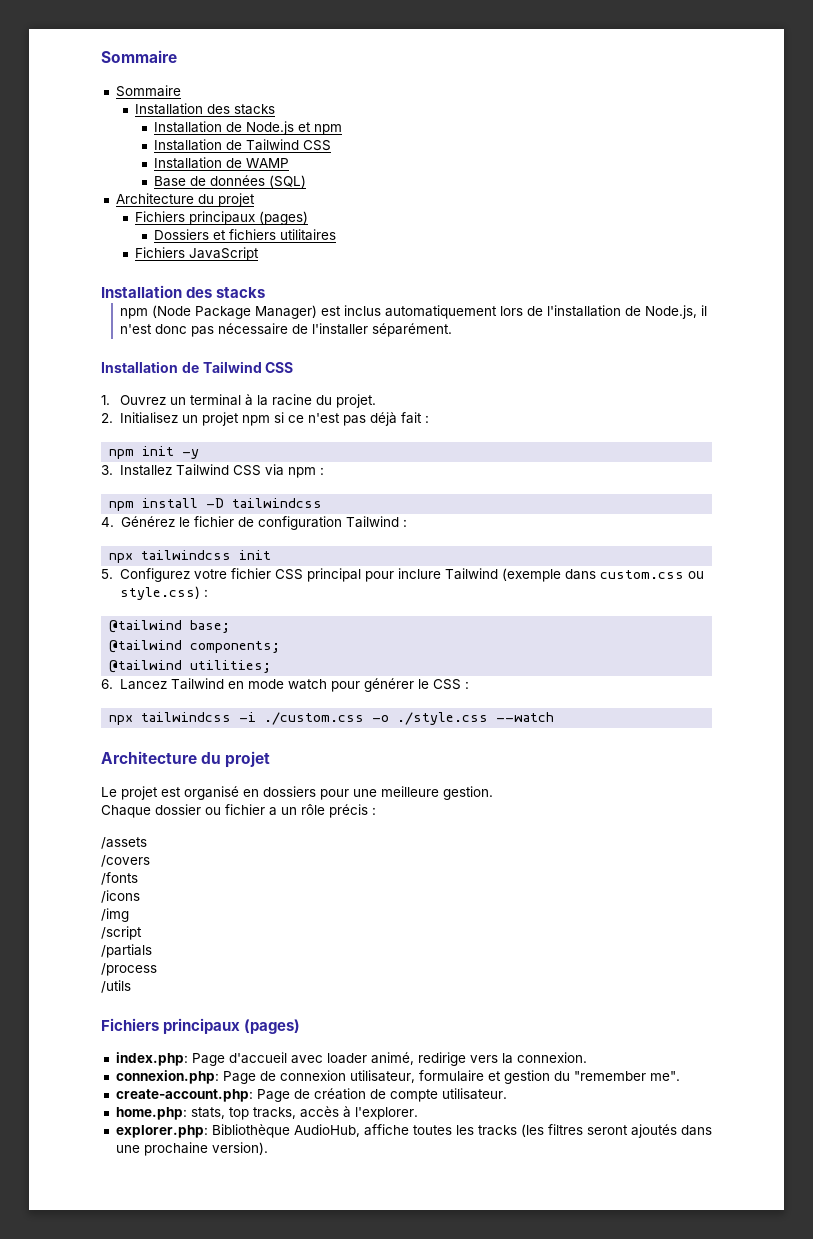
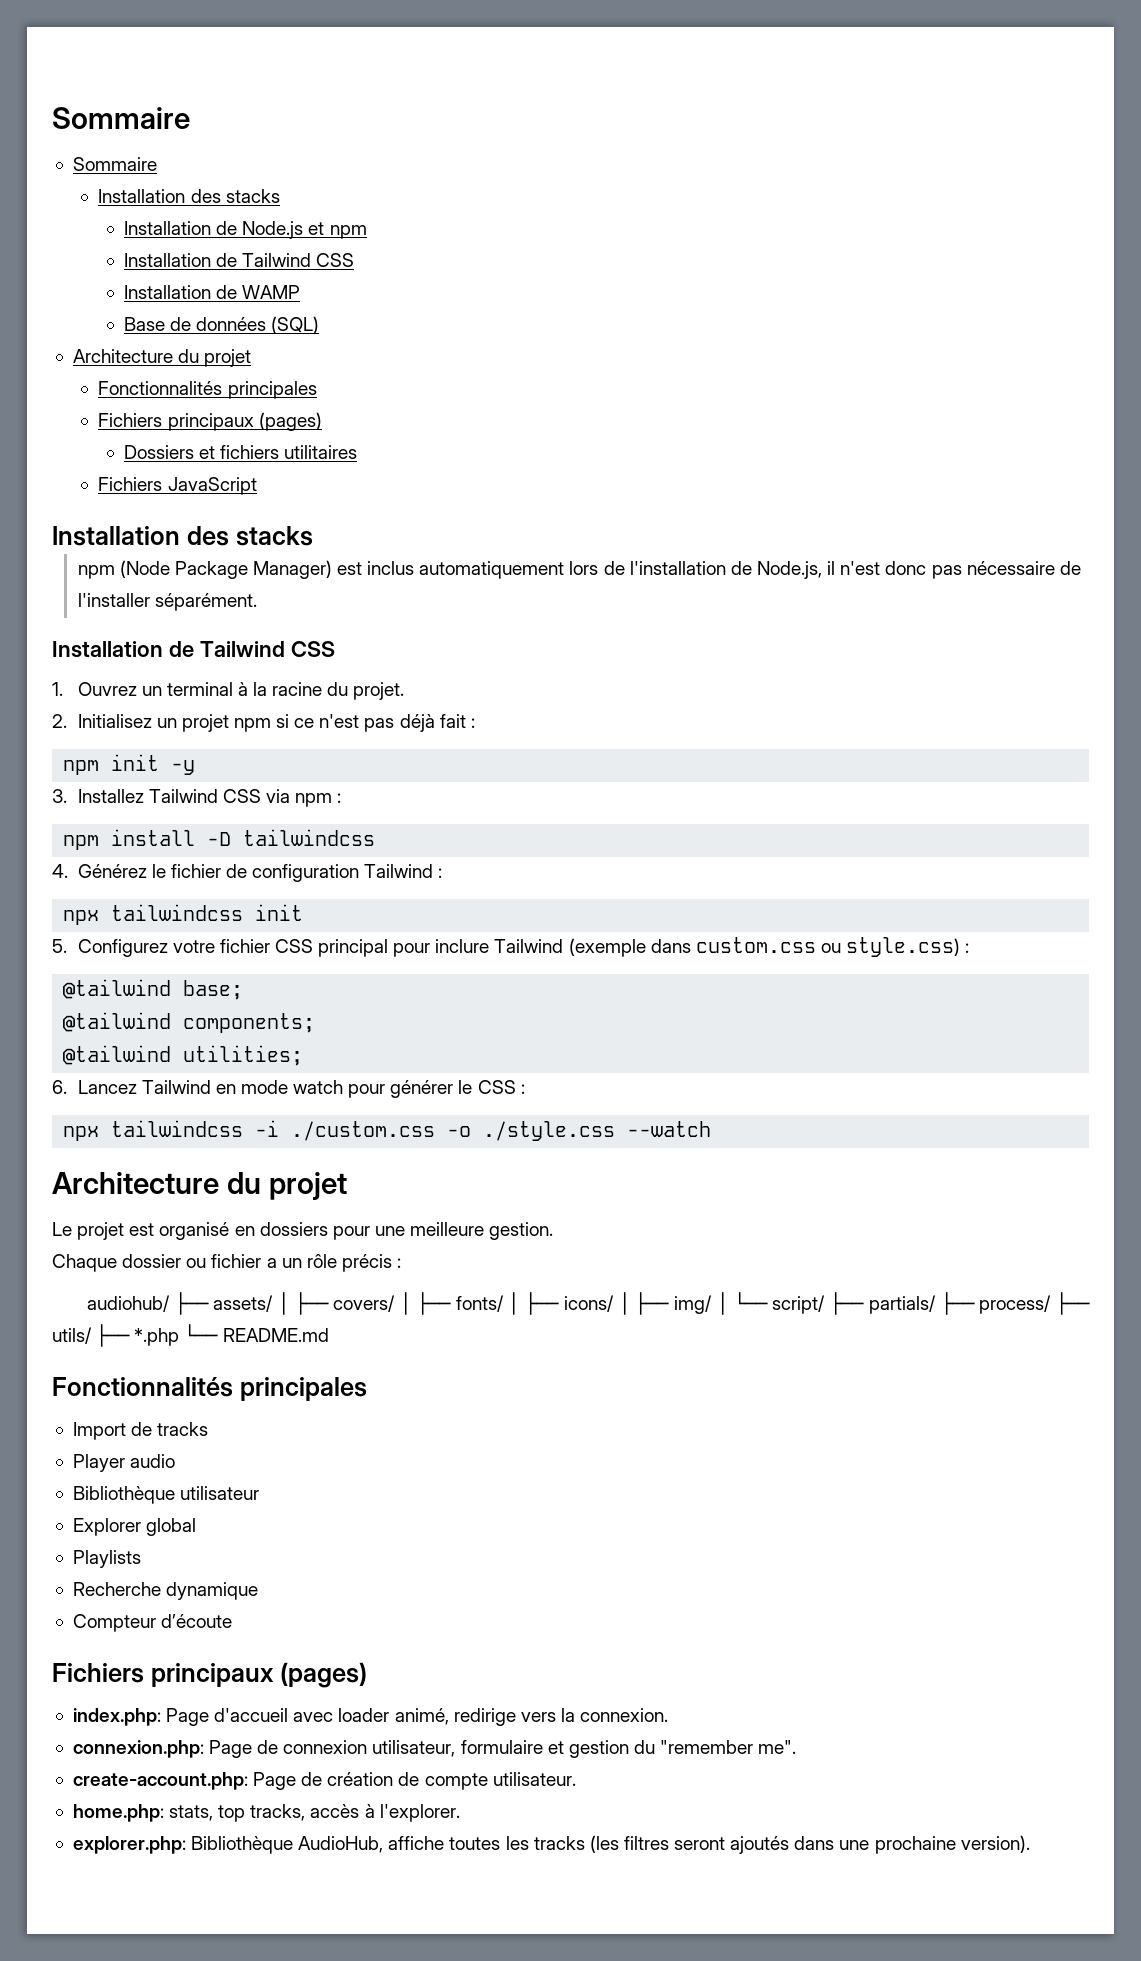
  Base de données (SQL)
  Architecture du projet
+ Fonctionnalités principales
- /assets
- /covers
- /fonts
- /icons
- /img
- /script
- /partials
- /process
- /utils
+ audiohub/ ├── assets/ │ ├── covers/ │ ├── fonts/ │ ├── icons/ │ ├── img/ │ └── script/ ├── partials/ ├── process/ ├── utils/ ├── *.php └── README.md
+ Fonctionnalités principales
+ Import de tracks
+ Player audio
+ Bibliothèque utilisateur
+ Explorer global
+ Playlists
+ Recherche dynamique
+ Compteur d’écoute

